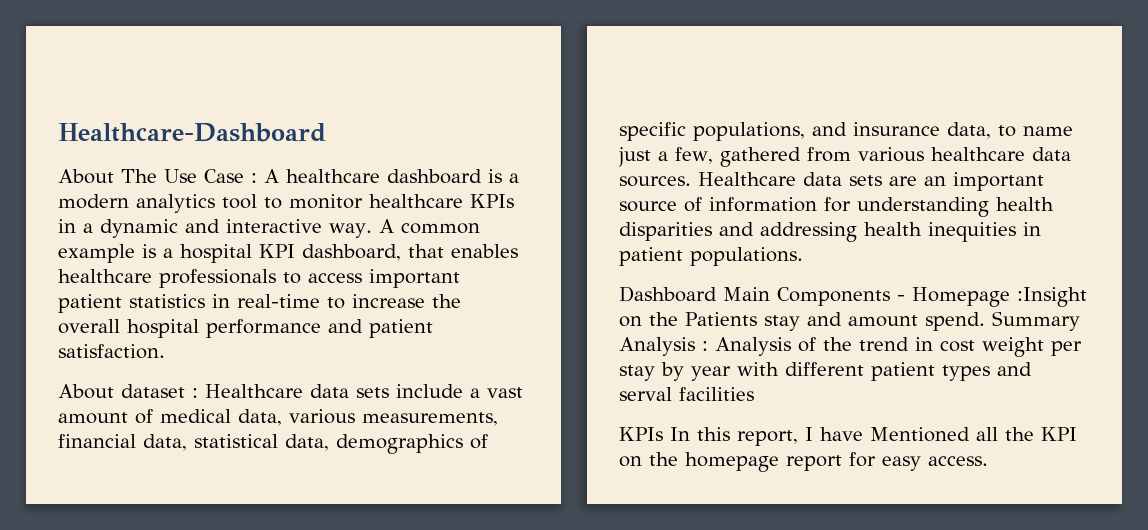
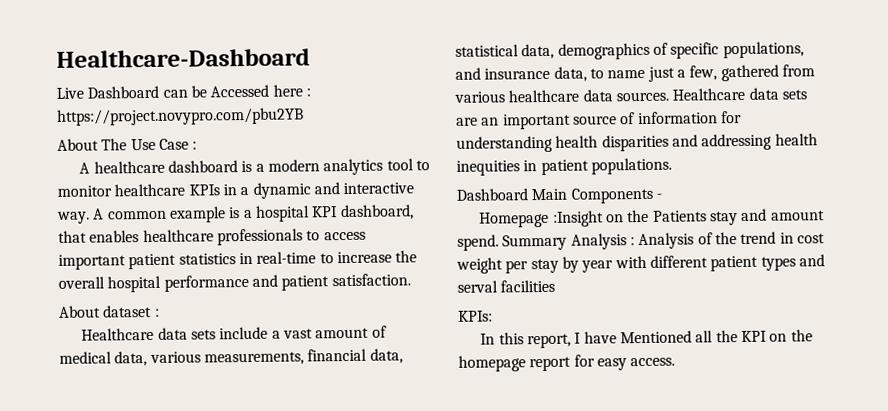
+ Live Dashboard can be Accessed here : https://project.novypro.com/pbu2YB
- About The Use Case : A healthcare dashboard is a modern analytics tool to monitor healthcare KPIs in a dynamic and interactive way.
+ About The Use Case :
+ A healthcare dashboard is a modern analytics tool to monitor healthcare KPIs in a dynamic and interactive way.
- About dataset : Healthcare data sets include a vast amount of medical data, various measurements, financial data, statistical data, demographics of specific populations, and insurance data, to name just a few, gathered from various healthcare data sources.
+ About dataset :
+ Healthcare data sets include a vast amount of medical data, various measurements, financial data, statistical data, demographics of specific populations, and insurance data, to name just a few, gathered from various healthcare data sources.
- Dashboard Main Components - Homepage :Insight on the Patients stay and amount spend.
+ Dashboard Main Components -
+ Homepage :Insight on the Patients stay and amount spend.
- KPIs In this report, I have Mentioned all the KPI on the homepage report for easy access.
+ KPIs:
+ In this report, I have Mentioned all the KPI on the homepage report for easy access.

